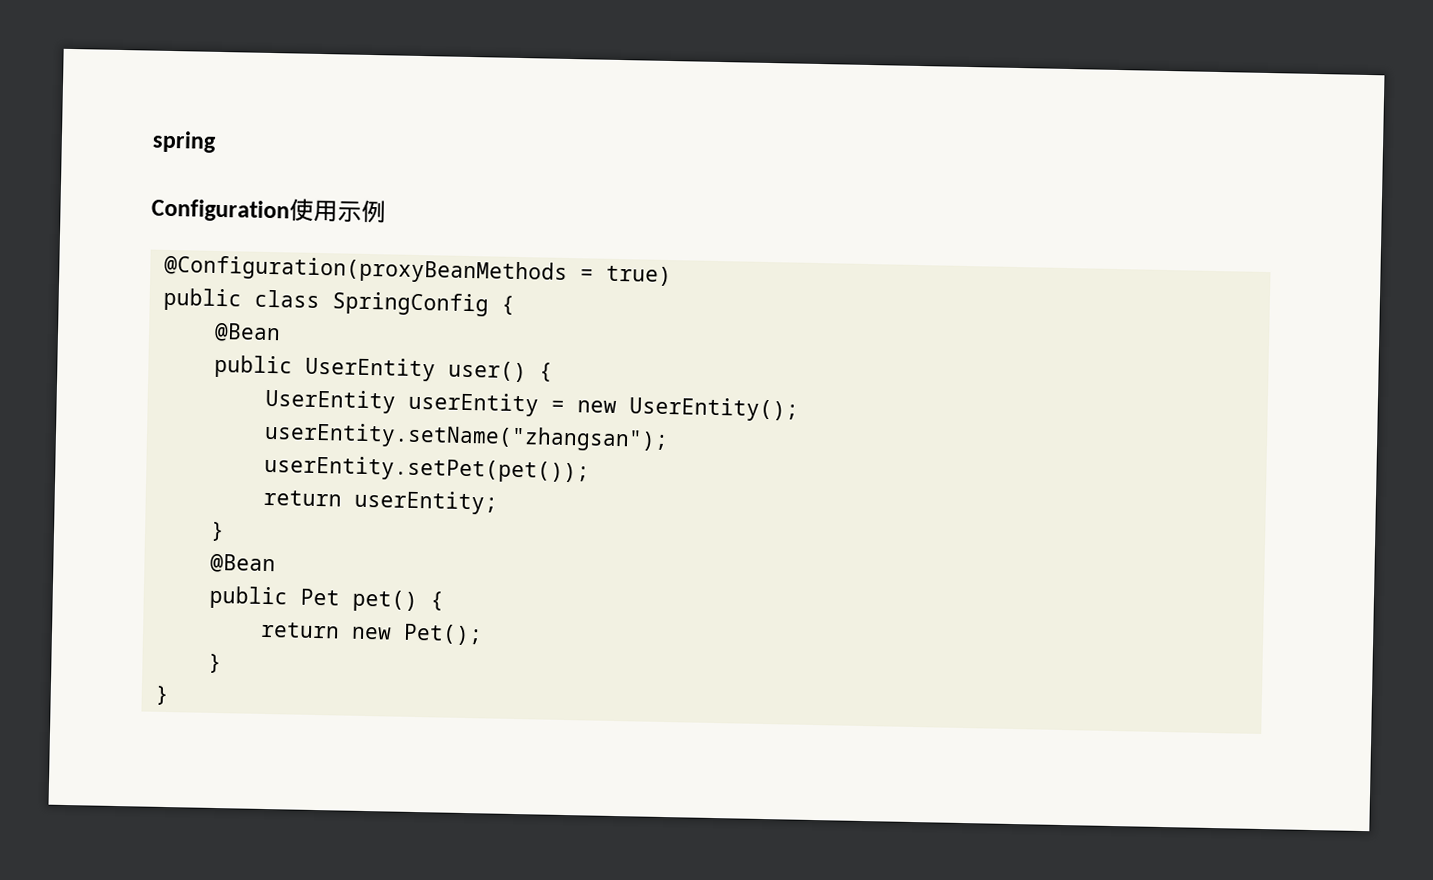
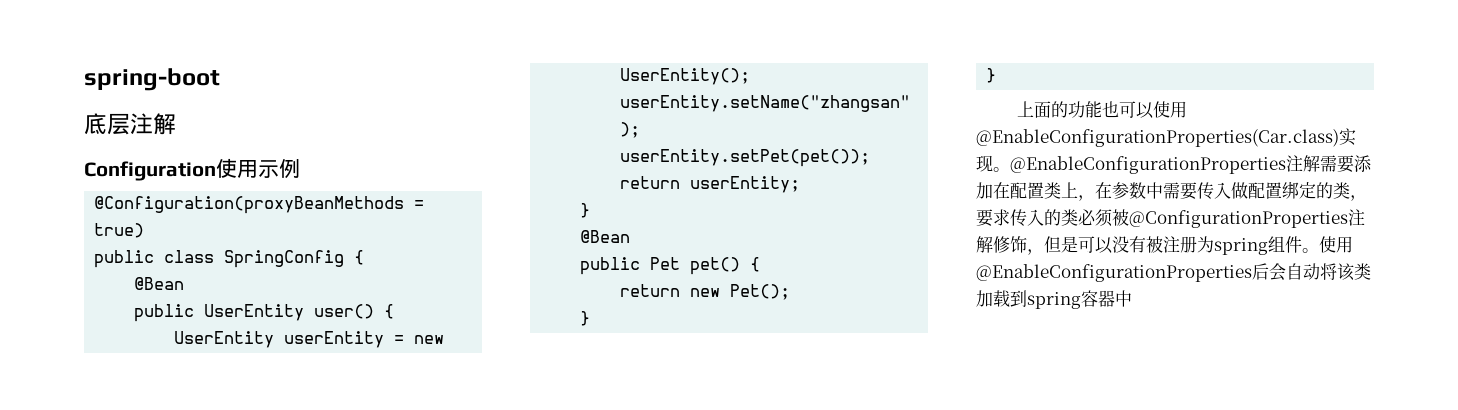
- spring
+ spring-boot
+ 底层注解
+ 上面的功能也可以使用@EnableConfigurationProperties(Car.class)实现。@EnableConfigurationProperties注解需要添加在配置类上，在参数中需要传入做配置绑定的类，要求传入的类必须被@ConfigurationProperties注解修饰，但是可以没有被注册为spring组件。使用@EnableConfigurationProperties后会自动将该类加载到spring容器中

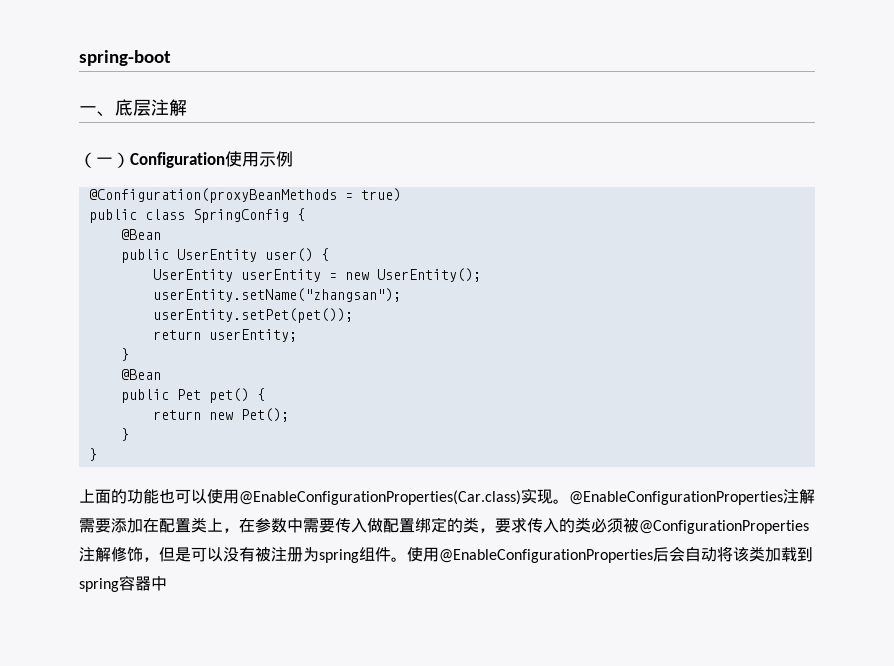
- 底层注解
+ 一、底层注解
- Configuration使用示例
+ （一）Configuration使用示例

